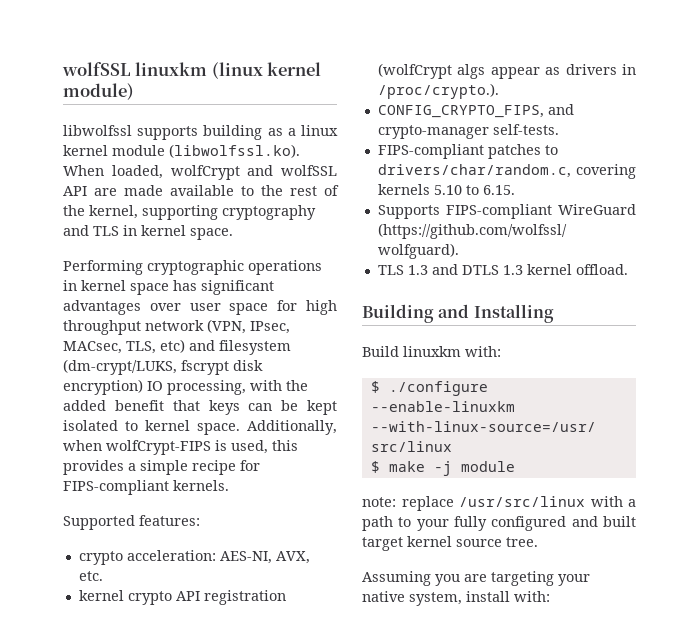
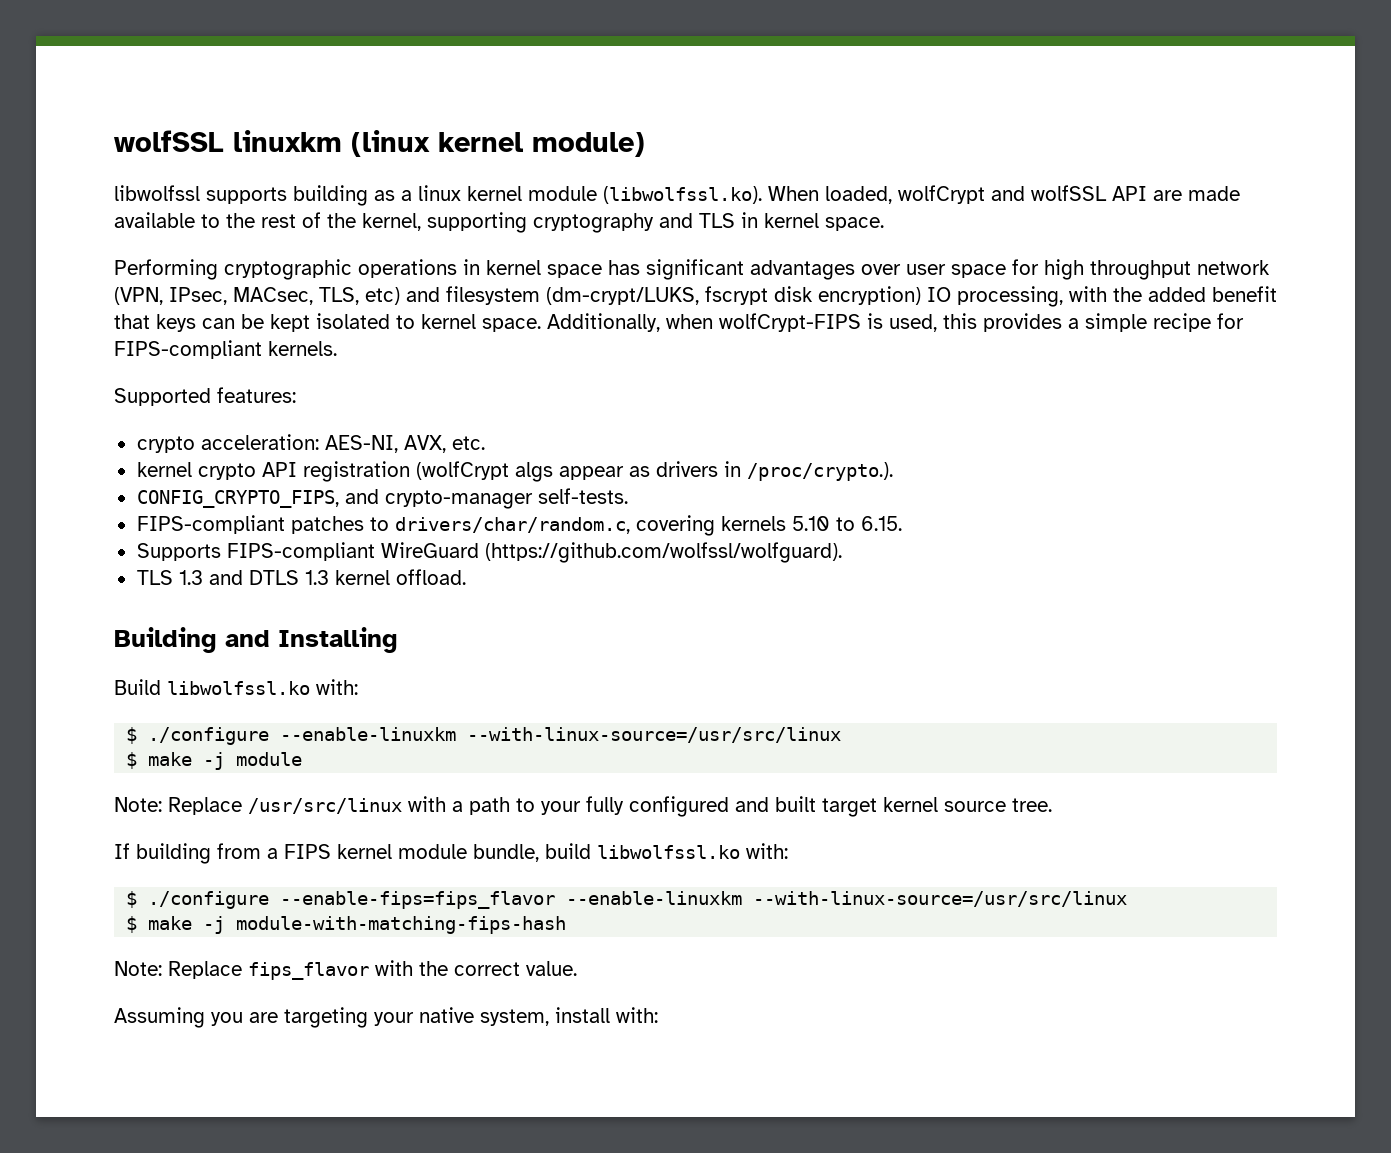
- Build linuxkm with:
+ Build libwolfssl.ko with:
- note: replace /usr/src/linux with a path to your fully configured and built target kernel source tree.
+ Note: Replace /usr/src/linux with a path to your fully configured and built target kernel source tree.
+ If building from a FIPS kernel module bundle, build libwolfssl.ko with:
+ $ ./configure --enable-fips=fips_flavor --enable-linuxkm --with-linux-source=/usr/src/linux
+ $ make -j module-with-matching-fips-hash
+ Note: Replace fips_flavor with the correct value.

